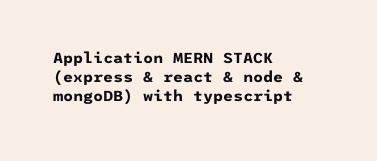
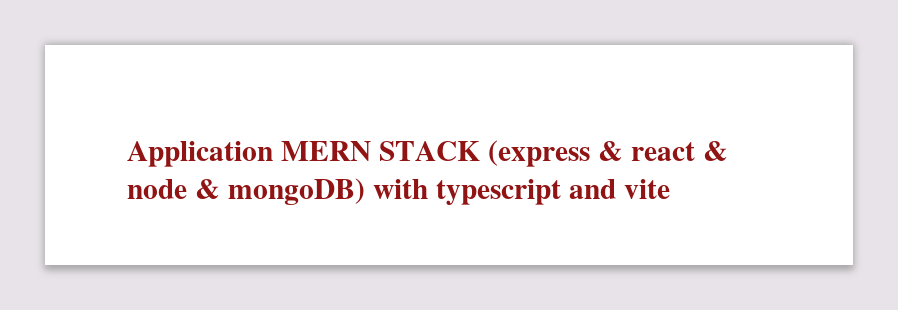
- Application MERN STACK (express & react & node & mongoDB) with typescript
+ Application MERN STACK (express & react & node & mongoDB) with typescript and vite

